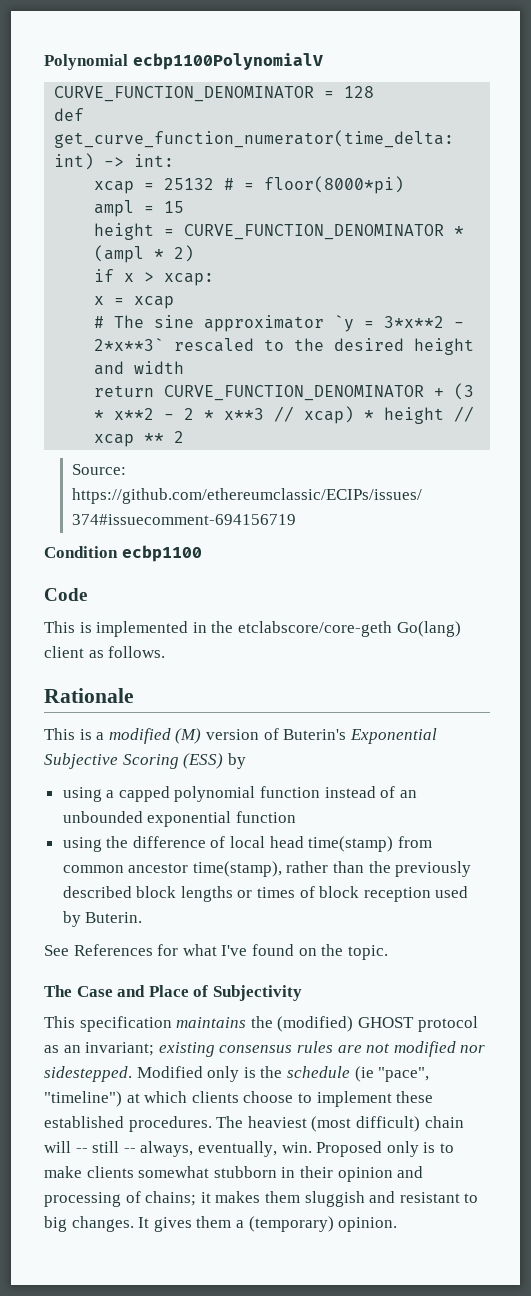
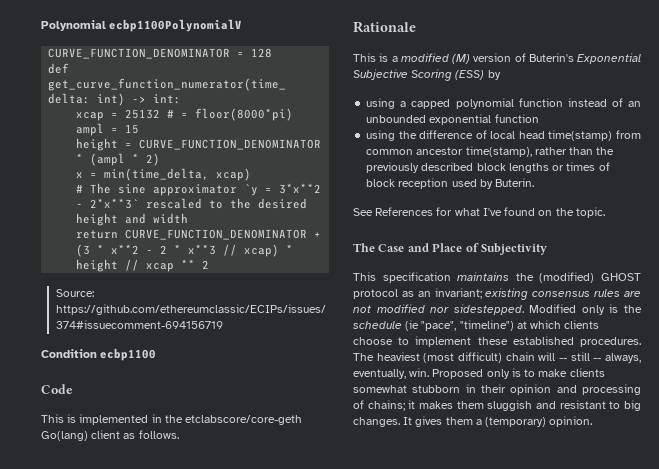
- if x > xcap:
- x = xcap
+ x = min(time_delta, xcap)

